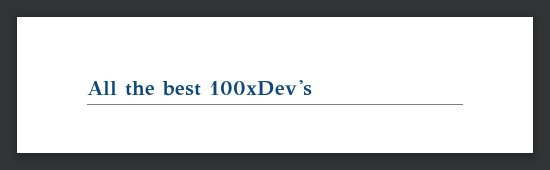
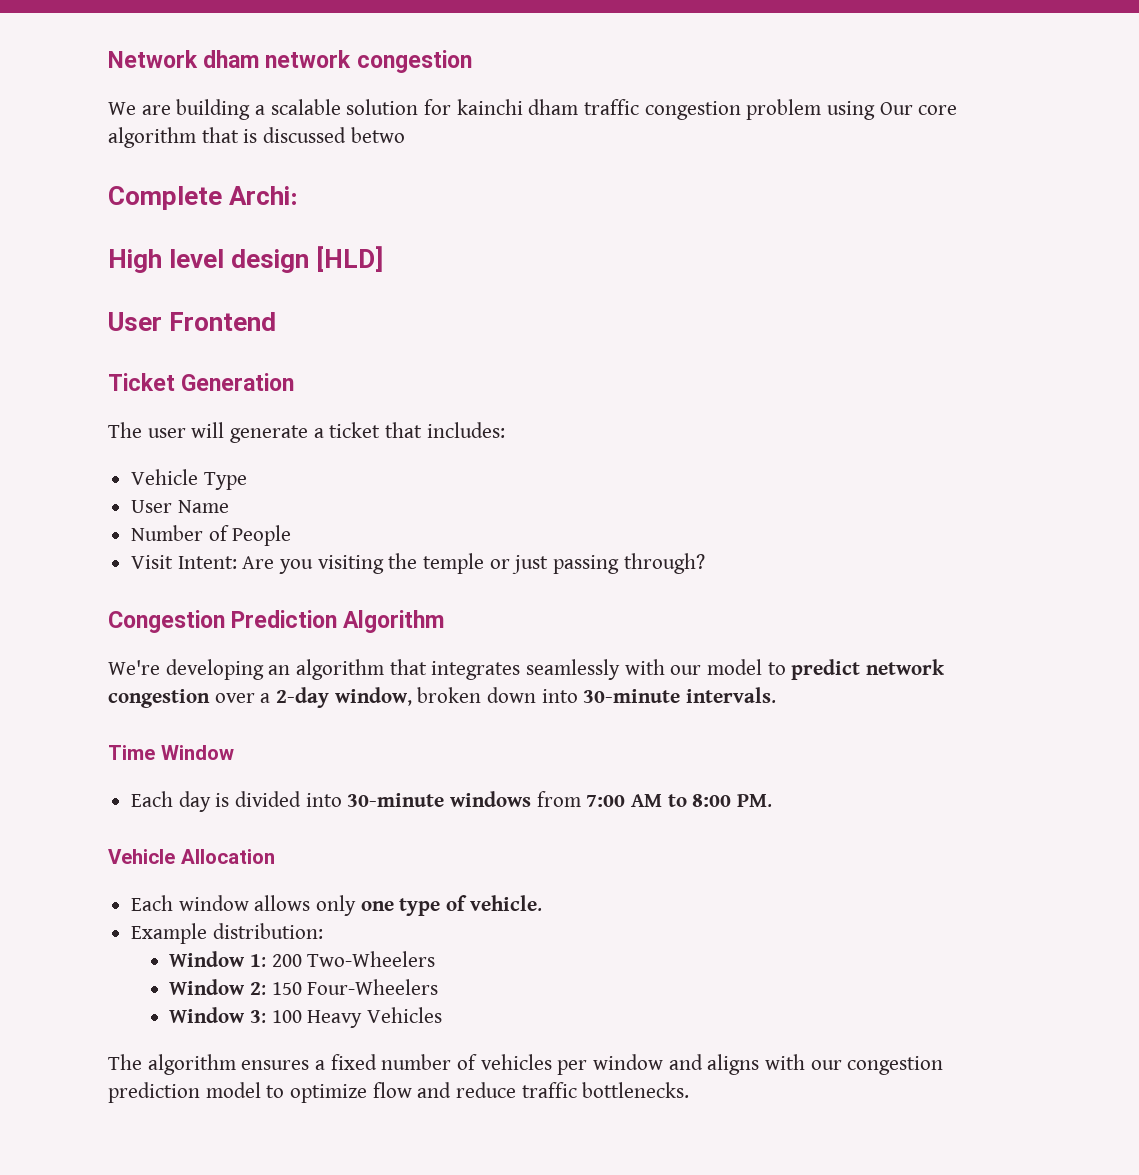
- All the best 100xDev's
+ Network dham network congestion
+ We are building a scalable solution for kainchi dham traffic congestion problem using Our core algorithm that is discussed betwo
+ Complete Archi:
+ High level design [HLD]
+ User Frontend
+ Ticket Generation
+ The user will generate a ticket that includes:
+ Vehicle Type
+ User Name
+ Number of People
+ Visit Intent: Are you visiting the temple or just passing through?
+ Congestion Prediction Algorithm
+ We're developing an algorithm that integrates seamlessly with our model to predict network congestion over a 2-day window, broken down into 30-minute intervals.
+ Time Window
+ Each day is divided into 30-minute windows from 7:00 AM to 8:00 PM.
+ Vehicle Allocation
+ Each window allows only one type of vehicle.
+ Example distribution:
+ Window 1: 200 Two-Wheelers
+ Window 2: 150 Four-Wheelers
+ Window 3: 100 Heavy Vehicles
+ The algorithm ensures a fixed number of vehicles per window and aligns with our congestion prediction model to optimize flow and reduce traffic bottlenecks.

